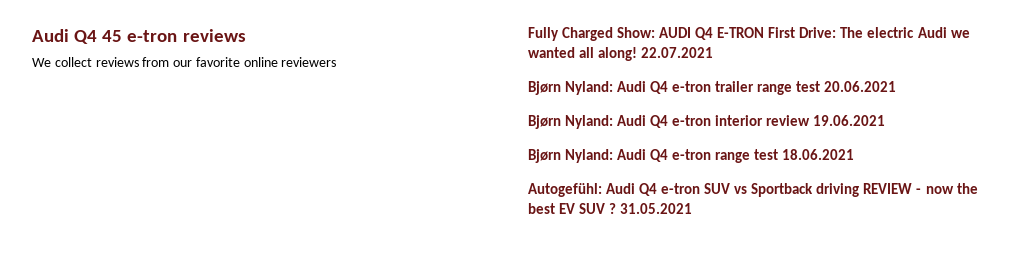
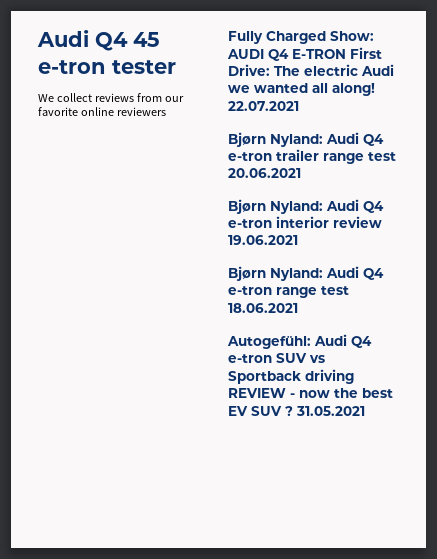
- Audi Q4 45 e-tron reviews
+ Audi Q4 45 e-tron tester

